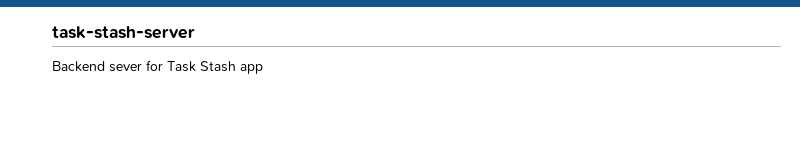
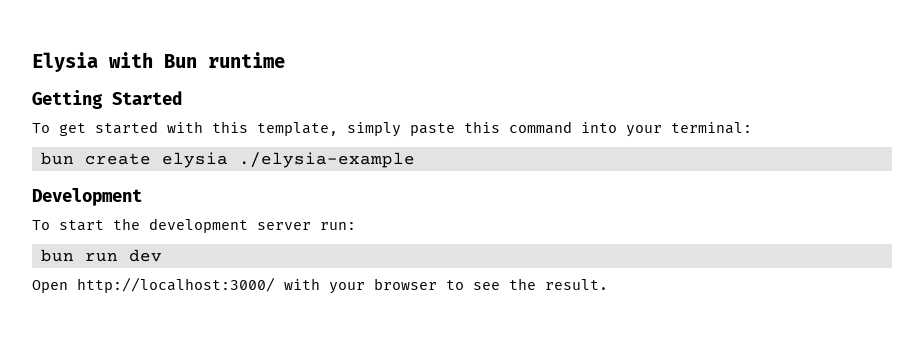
- task-stash-server
- Backend sever for Task Stash app
+ Elysia with Bun runtime
+ Getting Started
+ To get started with this template, simply paste this command into your terminal:
+ bun create elysia ./elysia-example
+ Development
+ To start the development server run:
+ bun run dev
+ Open http://localhost:3000/ with your browser to see the result.

